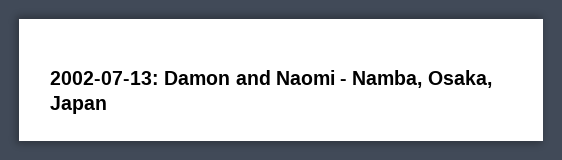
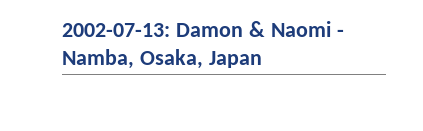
- 2002-07-13: Damon and Naomi - Namba, Osaka, Japan
+ 2002-07-13: Damon & Naomi - Namba, Osaka, Japan

